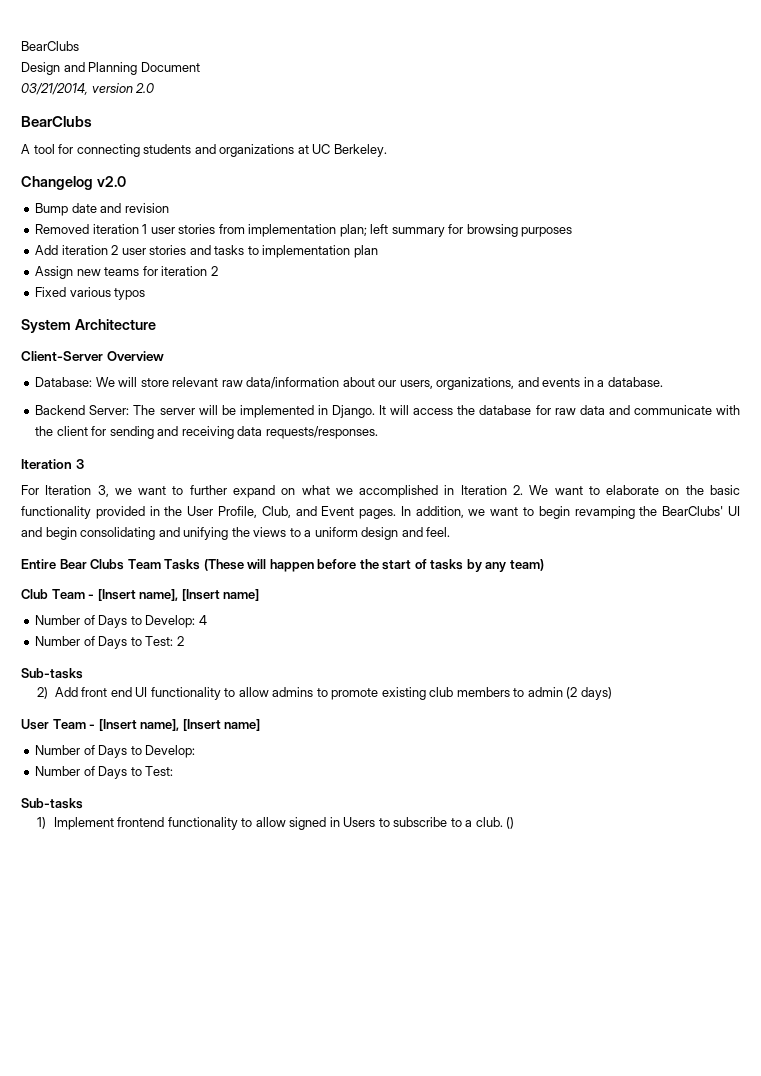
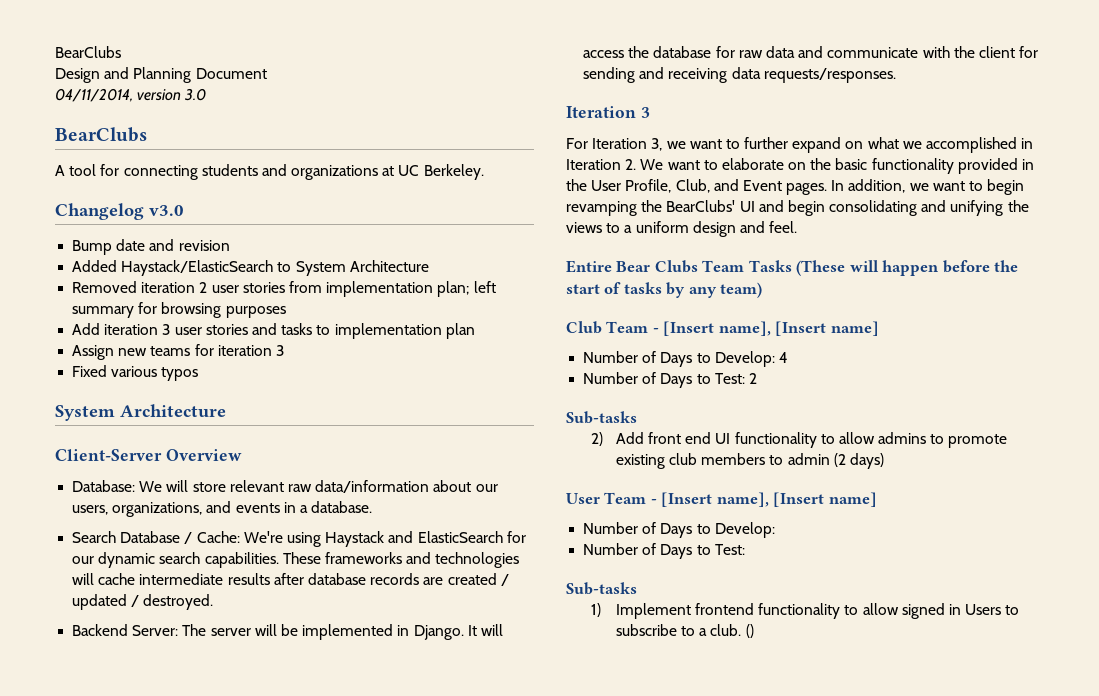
- 03/21/2014, version 2.0
+ 04/11/2014, version 3.0
- Changelog v2.0
+ Changelog v3.0
+ Added Haystack/ElasticSearch to System Architecture
- Removed iteration 1 user stories from implementation plan; left summary for browsing purposes
+ Removed iteration 2 user stories from implementation plan; left summary for browsing purposes
- Add iteration 2 user stories and tasks to implementation plan
+ Add iteration 3 user stories and tasks to implementation plan
- Assign new teams for iteration 2
+ Assign new teams for iteration 3
+ Search Database / Cache: We're using Haystack and ElasticSearch for our dynamic search capabilities. These frameworks and technologies will cache intermediate results after database records are created / updated / destroyed.

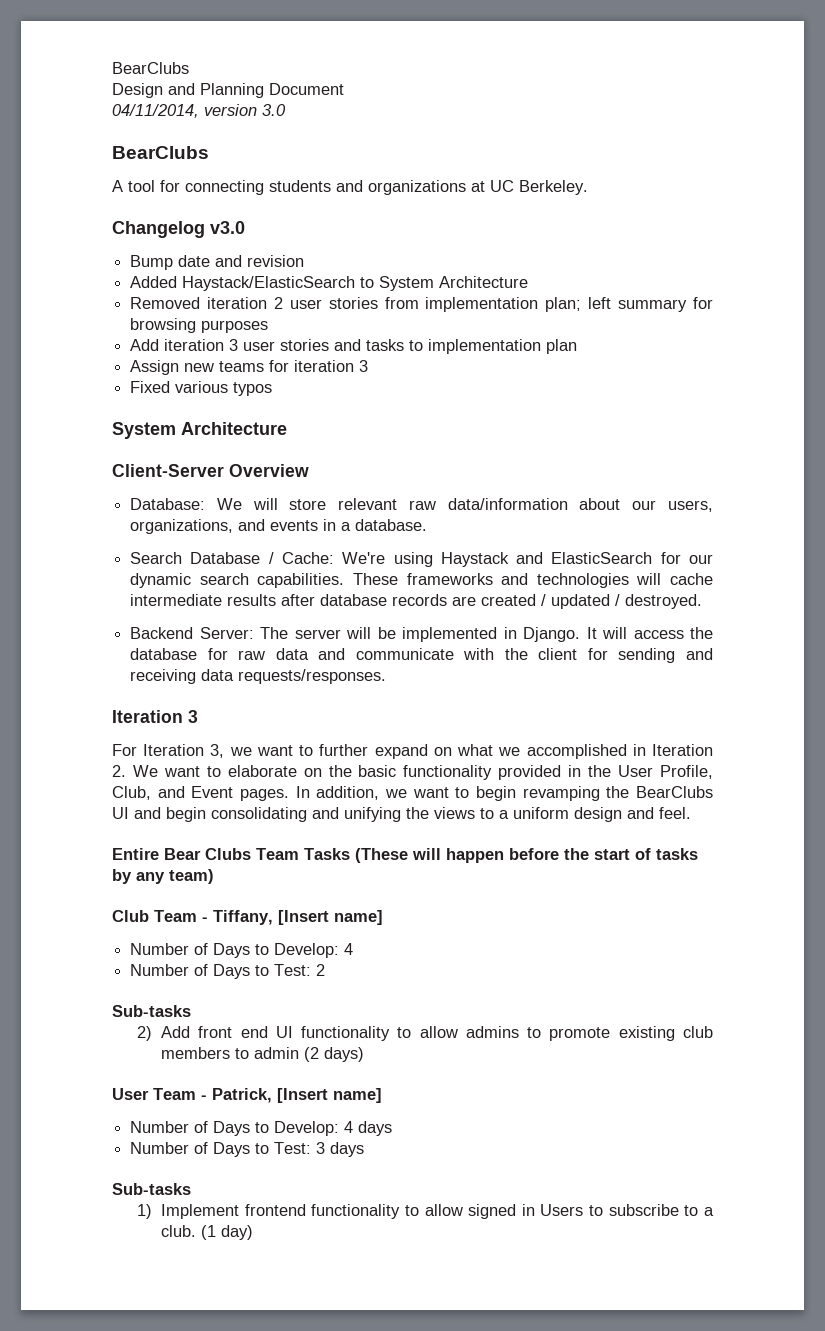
- In addition, we want to begin revamping the BearClubs' UI and begin consolidating and unifying the views to a uniform design and feel.
+ In addition, we want to begin revamping the BearClubs UI and begin consolidating and unifying the views to a uniform design and feel.
- Club Team - [Insert name], [Insert name]
+ Club Team - Tiffany, [Insert name]
- User Team - [Insert name], [Insert name]
- Number of Days to Develop:
- Number of Days to Test:
+ User Team - Patrick, [Insert name]
+ Number of Days to Develop: 4 days
+ Number of Days to Test: 3 days
- ()
+ (1 day)

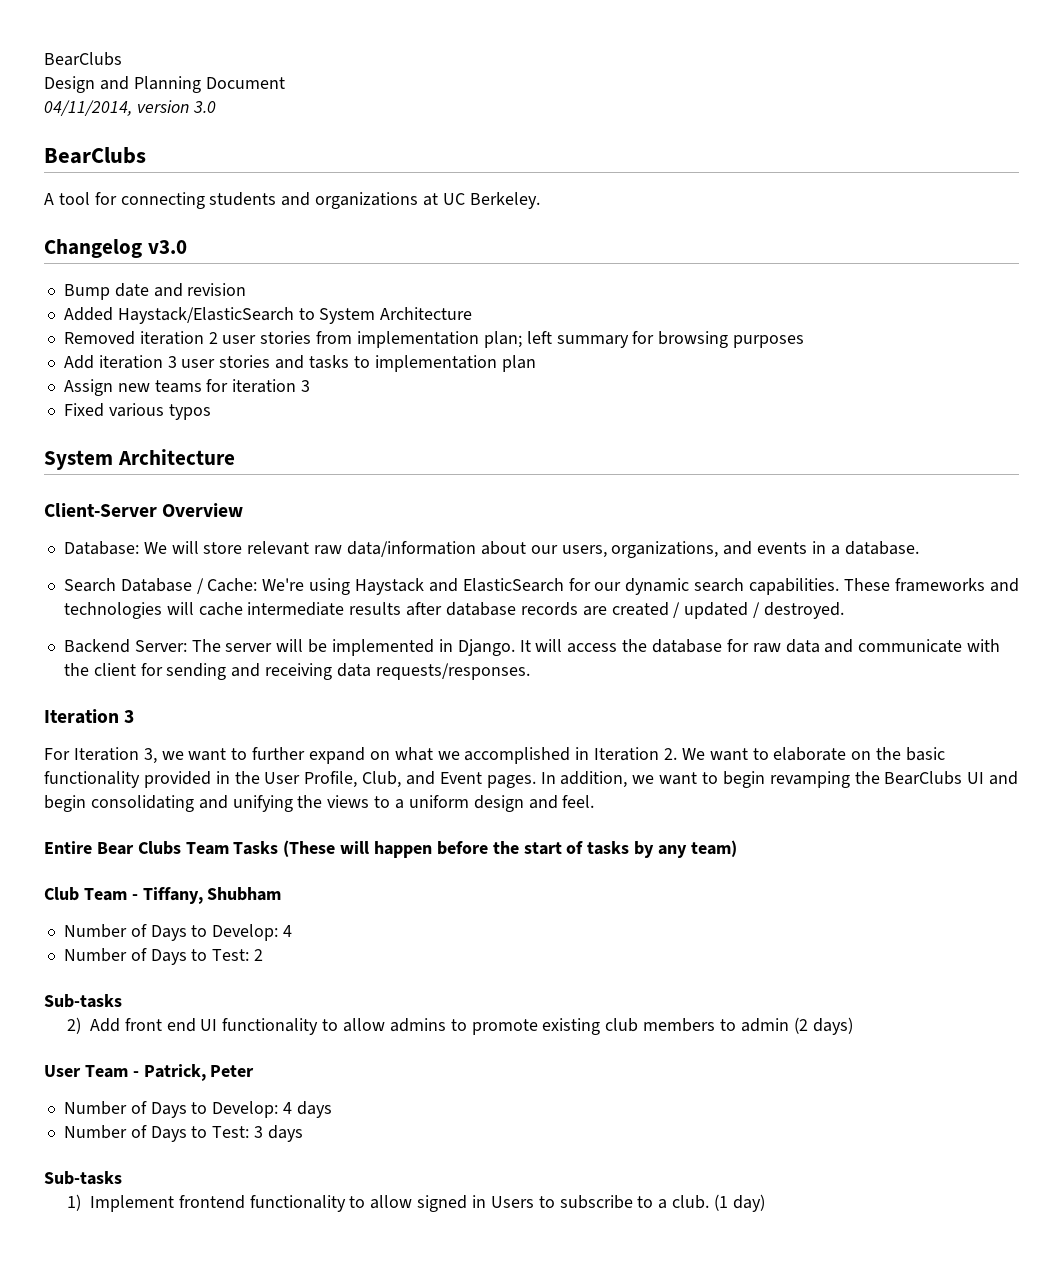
- Club Team - Tiffany, [Insert name]
+ Club Team - Tiffany, Shubham
- User Team - Patrick, [Insert name]
+ User Team - Patrick, Peter

